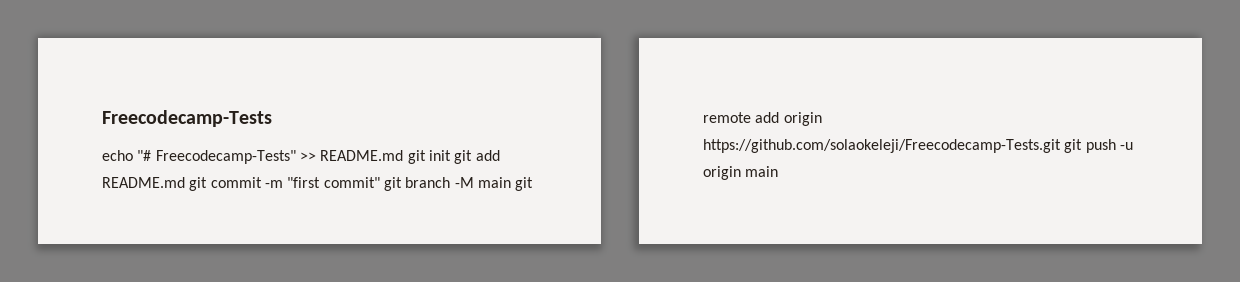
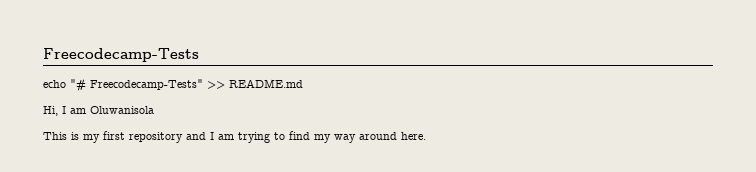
- echo "# Freecodecamp-Tests" >> README.md git init git add README.md git commit -m "first commit" git branch -M main git remote add origin https://github.com/solaokeleji/Freecodecamp-Tests.git git push -u origin main
+ echo "# Freecodecamp-Tests" >> README.md
+ Hi, I am Oluwanisola
+ This is my first repository and I am trying to find my way around here.

